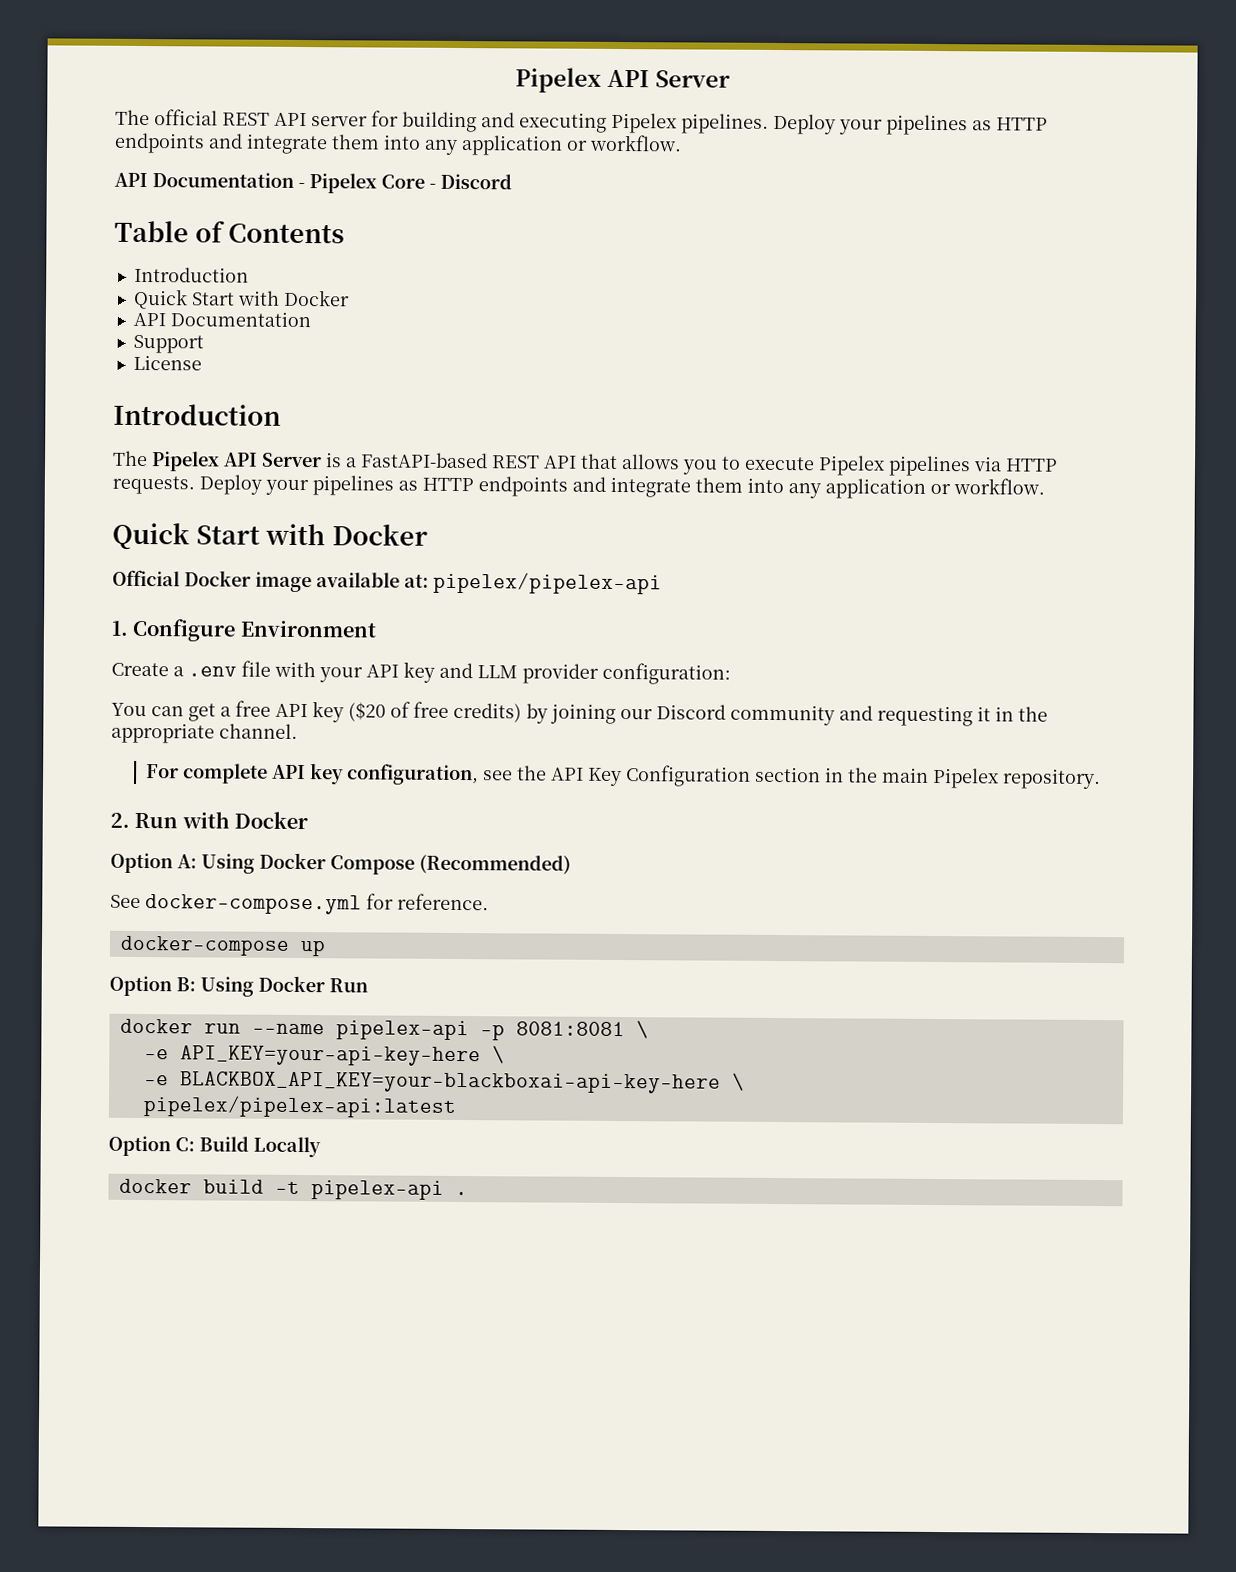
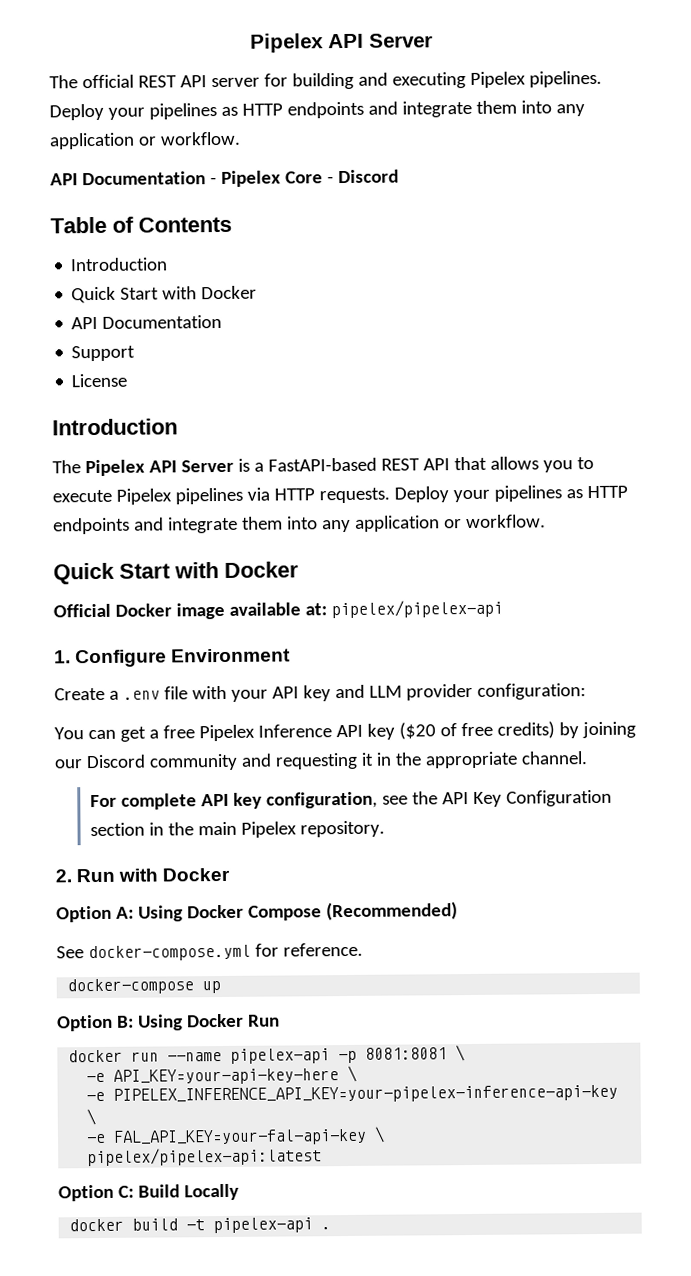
- You can get a free API key ($20 of free credits) by joining our Discord community and requesting it in the appropriate channel.
+ You can get a free Pipelex Inference API key ($20 of free credits) by joining our Discord community and requesting it in the appropriate channel.
- -e BLACKBOX_API_KEY=your-blackboxai-api-key-here \
+ -e PIPELEX_INFERENCE_API_KEY=your-pipelex-inference-api-key \
+ -e FAL_API_KEY=your-fal-api-key \

